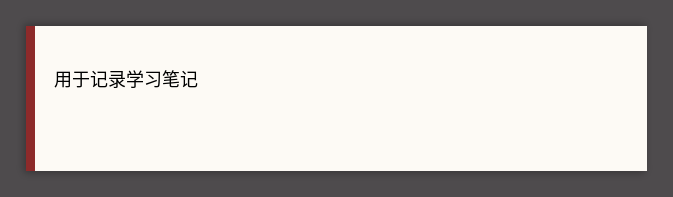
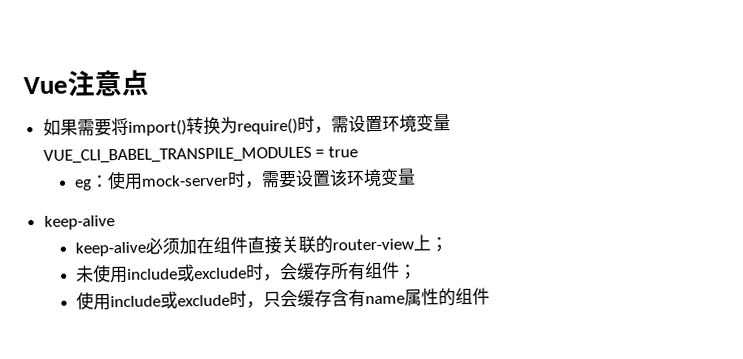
- 用于记录学习笔记
+ Vue注意点
+ 如果需要将import()转换为require()时，需设置环境变量VUE_CLI_BABEL_TRANSPILE_MODULES = true
+ eg：使用mock-server时，需要设置该环境变量
+ keep-alive
+ keep-alive必须加在组件直接关联的router-view上；
+ 未使用include或exclude时，会缓存所有组件；
+ 使用include或exclude时，只会缓存含有name属性的组件

